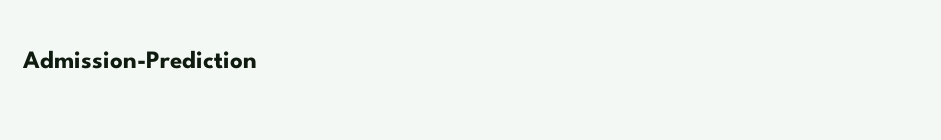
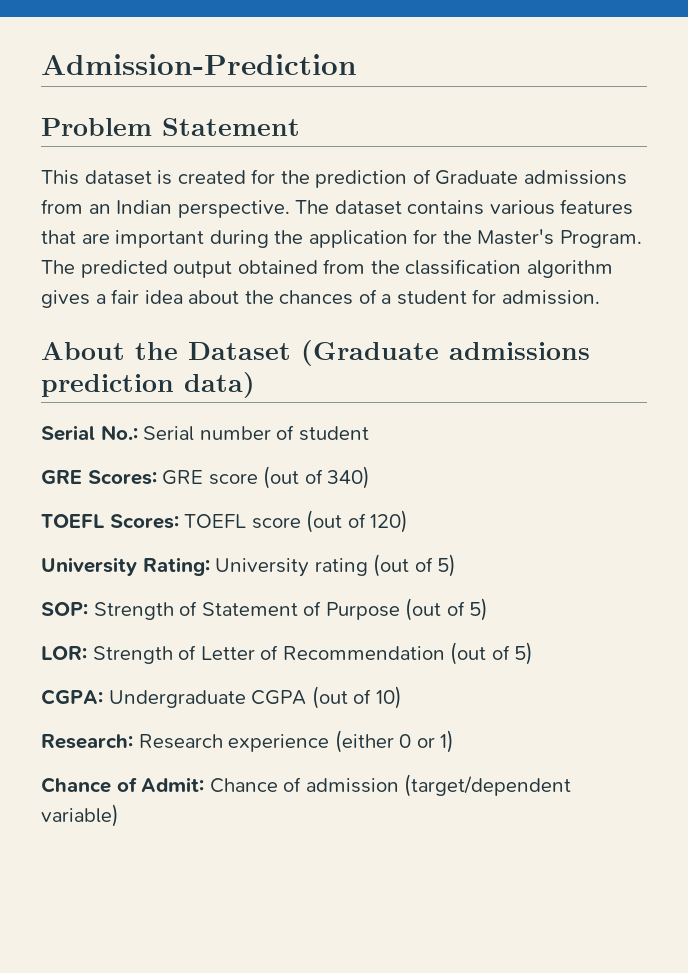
+ Problem Statement
+ This dataset is created for the prediction of Graduate admissions from an Indian perspective. The dataset contains various features that are important during the application for the Master's Program. The predicted output obtained from the classification algorithm gives a fair idea about the chances of a student for admission.
+ About the Dataset (Graduate admissions prediction data)
+ Serial No.: Serial number of student
+ GRE Scores: GRE score (out of 340)
+ TOEFL Scores: TOEFL score (out of 120)
+ University Rating: University rating (out of 5)
+ SOP: Strength of Statement of Purpose (out of 5)
+ LOR: Strength of Letter of Recommendation (out of 5)
+ CGPA: Undergraduate CGPA (out of 10)
+ Research: Research experience (either 0 or 1)
+ Chance of Admit: Chance of admission (target/dependent variable)

